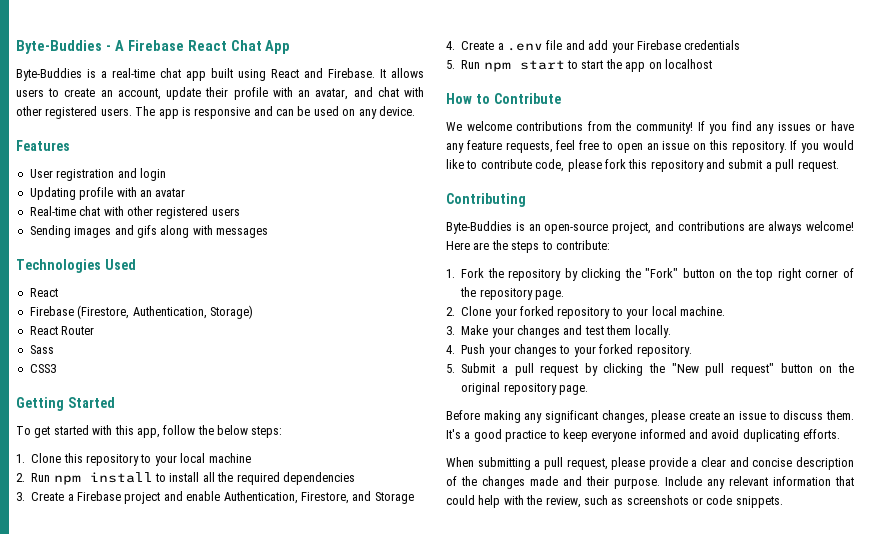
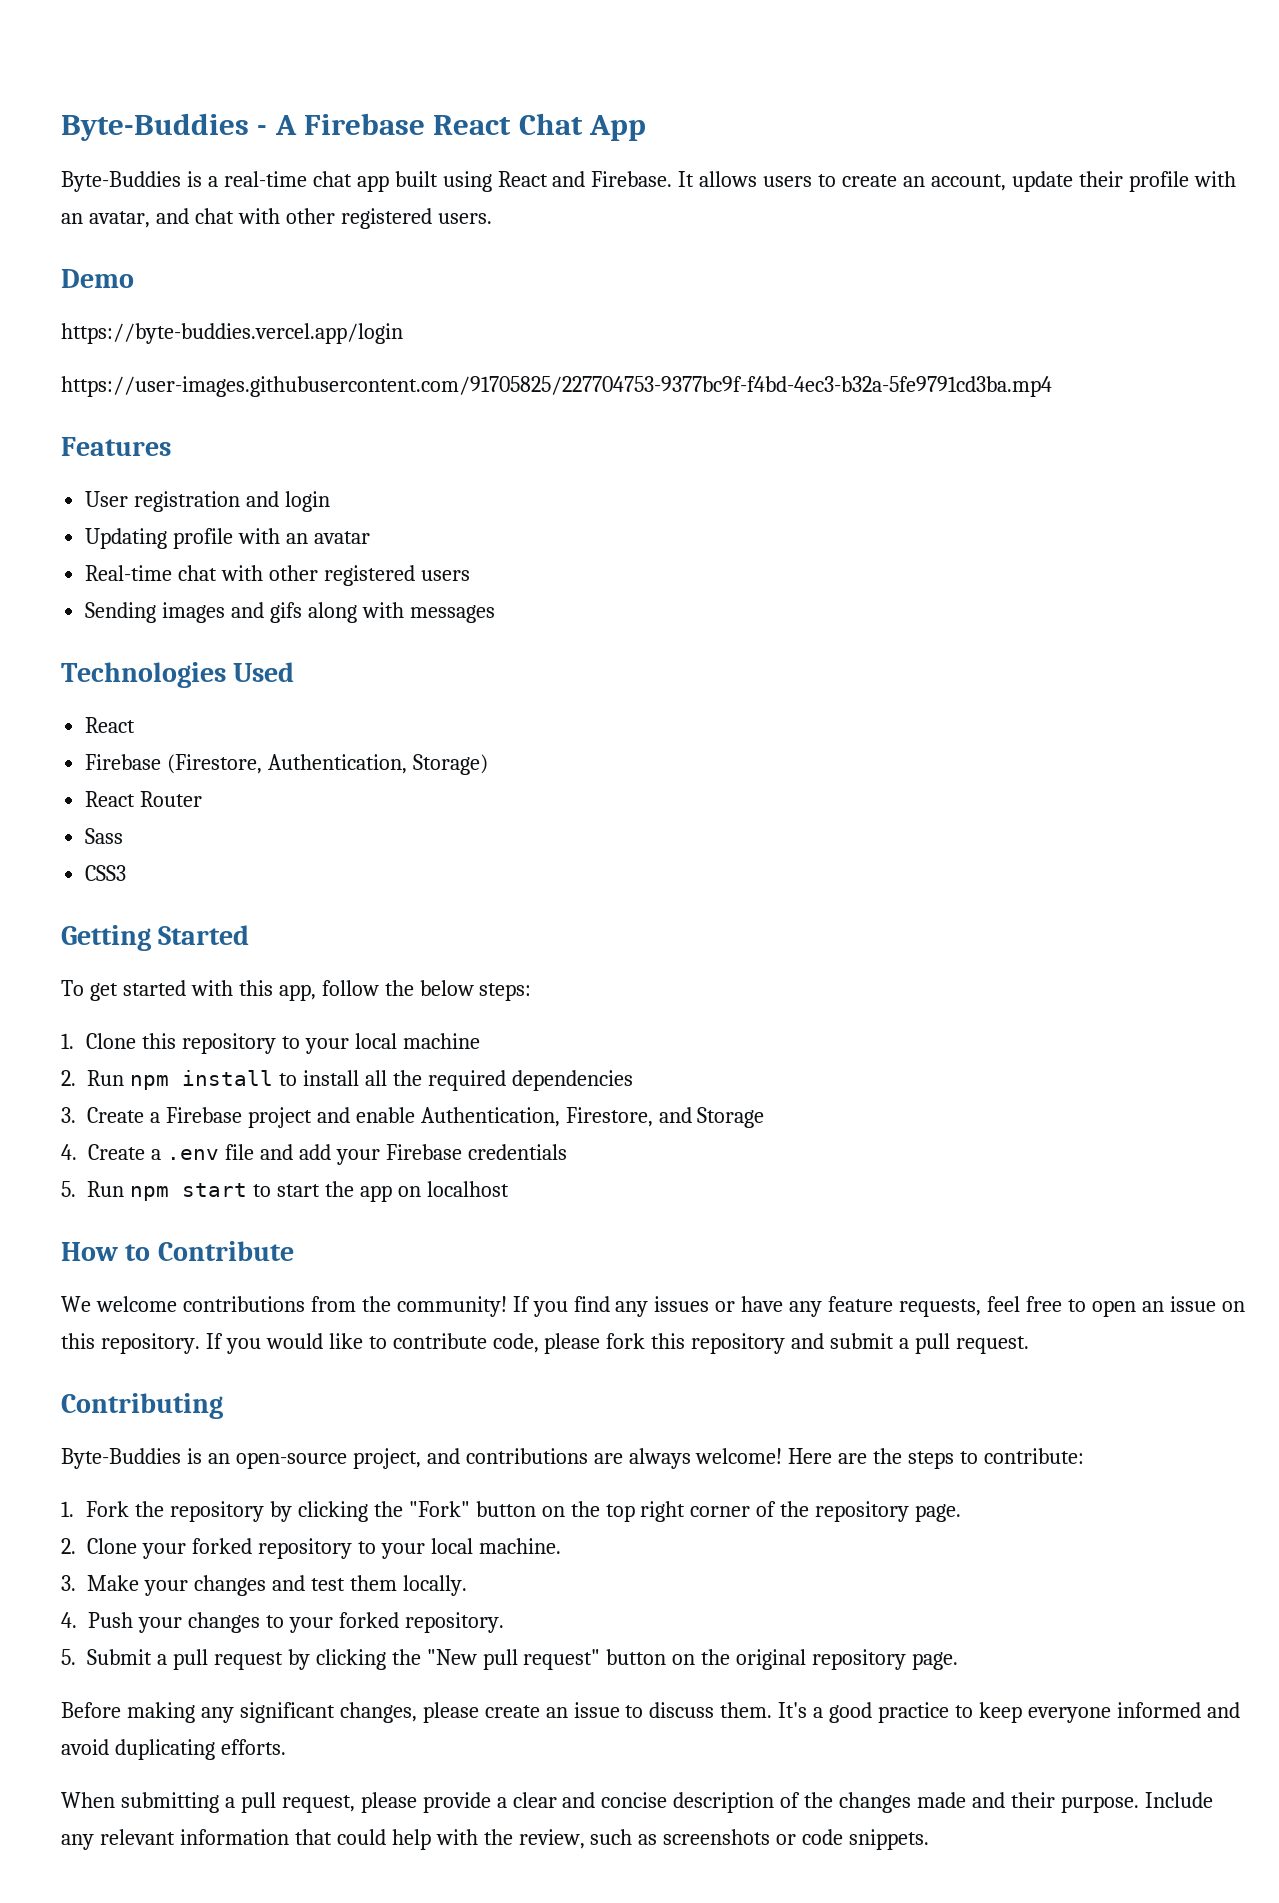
- It allows users to create an account, update their profile with an avatar, and chat with other registered users. The app is responsive and can be used on any device.
+ It allows users to create an account, update their profile with an avatar, and chat with other registered users.
+ Demo
+ https://byte-buddies.vercel.app/login
+ https://user-images.githubusercontent.com/91705825/227704753-9377bc9f-f4bd-4ec3-b32a-5fe9791cd3ba.mp4

